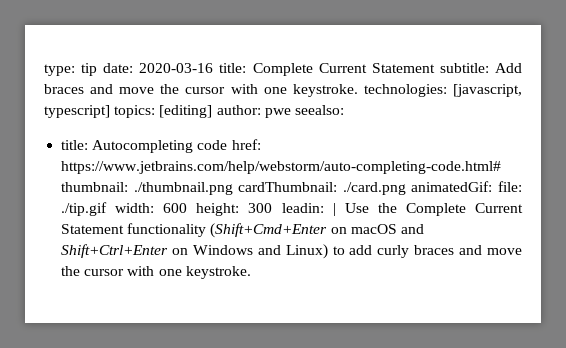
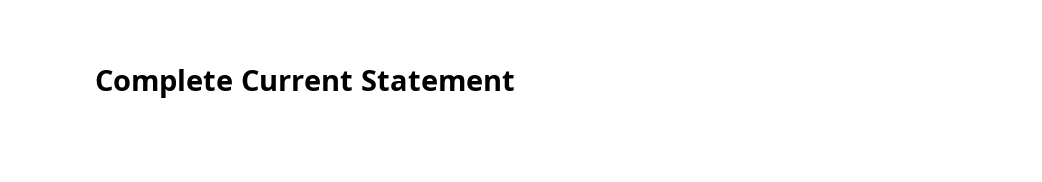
- type: tip date: 2020-03-16 title: Complete Current Statement subtitle: Add braces and move the cursor with one keystroke. technologies: [javascript, typescript] topics: [editing] author: pwe seealso:
- title: Autocompleting code href: https://www.jetbrains.com/help/webstorm/auto-completing-code.html# thumbnail: ./thumbnail.png cardThumbnail: ./card.png animatedGif: file: ./tip.gif width: 600 height: 300 leadin: | Use the Complete Current Statement functionality (Shift+Cmd+Enter on macOS and Shift+Ctrl+Enter on Windows and Linux) to add curly braces and move the cursor with one keystroke.
+ Complete Current Statement

